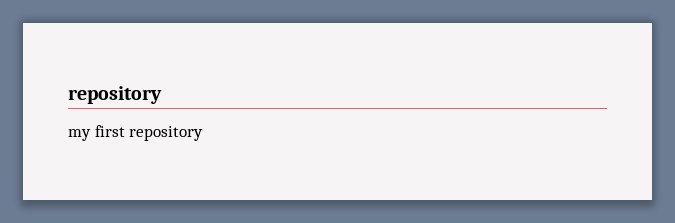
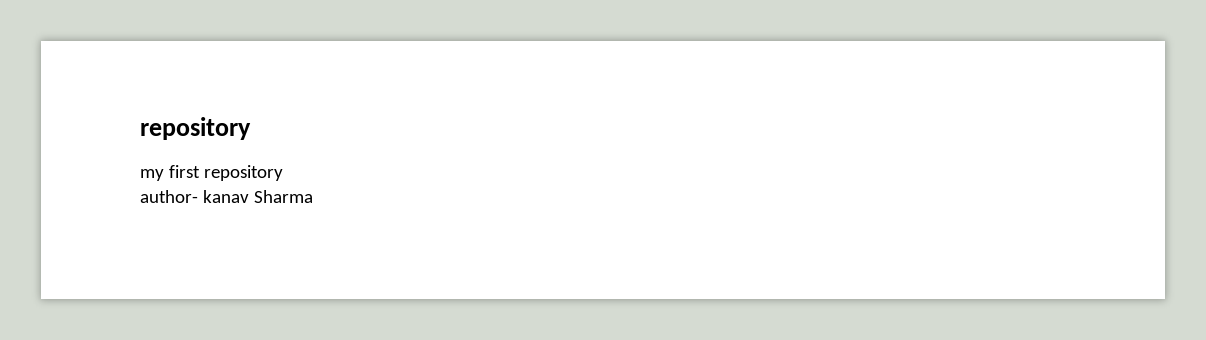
+ author- kanav Sharma

